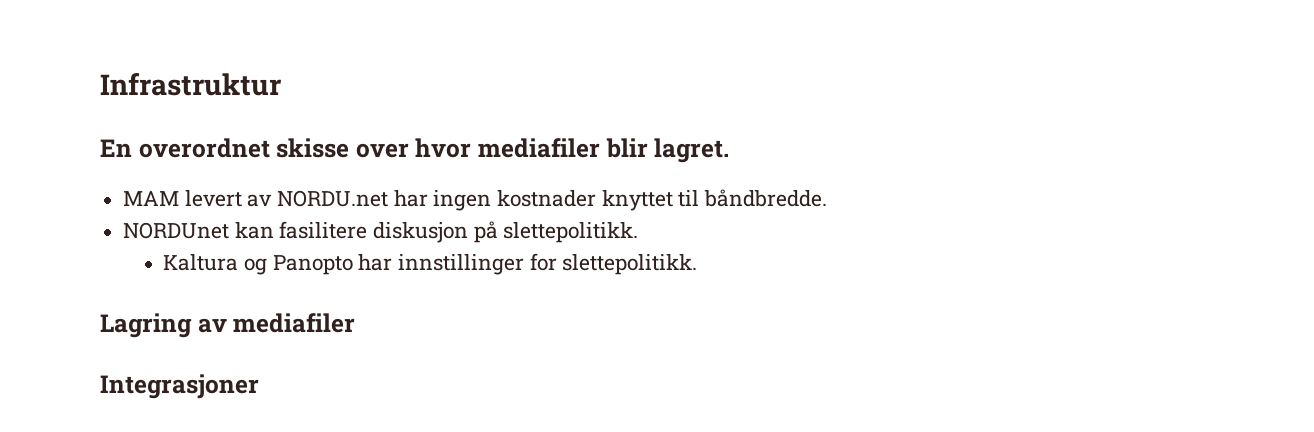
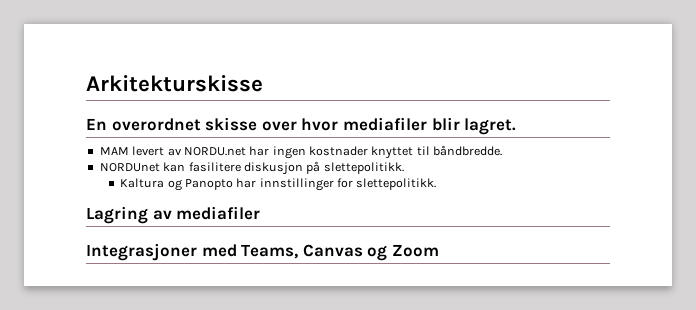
- Infrastruktur
+ Arkitekturskisse
- Integrasjoner
+ Integrasjoner med Teams, Canvas og Zoom

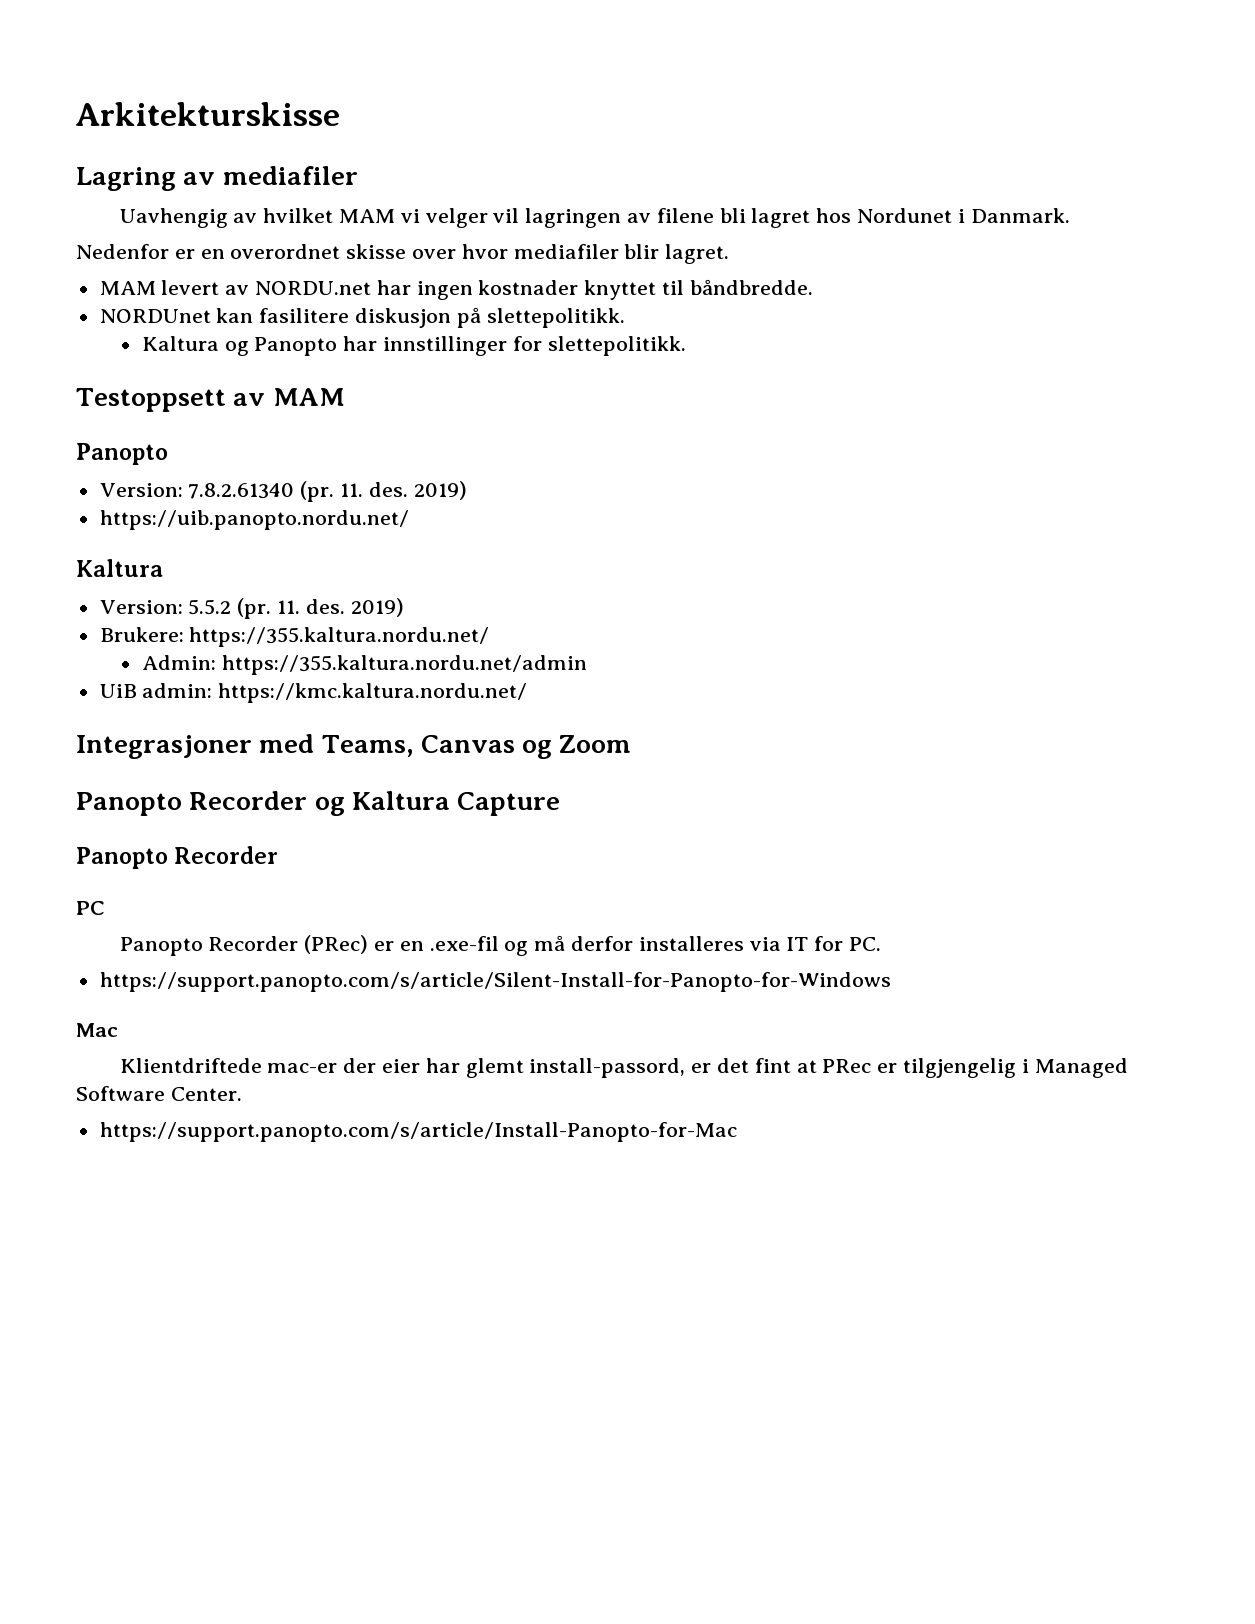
- En overordnet skisse over hvor mediafiler blir lagret.
+ Lagring av mediafiler
+ Uavhengig av hvilket MAM vi velger vil lagringen av filene bli lagret hos Nordunet i Danmark.
+ Nedenfor er en overordnet skisse over hvor mediafiler blir lagret.
- Lagring av mediafiler
+ Testoppsett av MAM
+ Panopto
+ Version: 7.8.2.61340 (pr. 11. des. 2019)
+ https://uib.panopto.nordu.net/
+ Kaltura
+ Version: 5.5.2 (pr. 11. des. 2019)
+ Brukere: https://355.kaltura.nordu.net/
+ Admin: https://355.kaltura.nordu.net/admin
+ UiB admin: https://kmc.kaltura.nordu.net/
+ Panopto Recorder og Kaltura Capture
+ Panopto Recorder
+ PC
+ Panopto Recorder (PRec) er en .exe-fil og må derfor installeres via IT for PC.
+ https://support.panopto.com/s/article/Silent-Install-for-Panopto-for-Windows
+ Mac
+ Klientdriftede mac-er der eier har glemt install-passord, er det fint at PRec er tilgjengelig i Managed Software Center.
+ https://support.panopto.com/s/article/Install-Panopto-for-Mac

